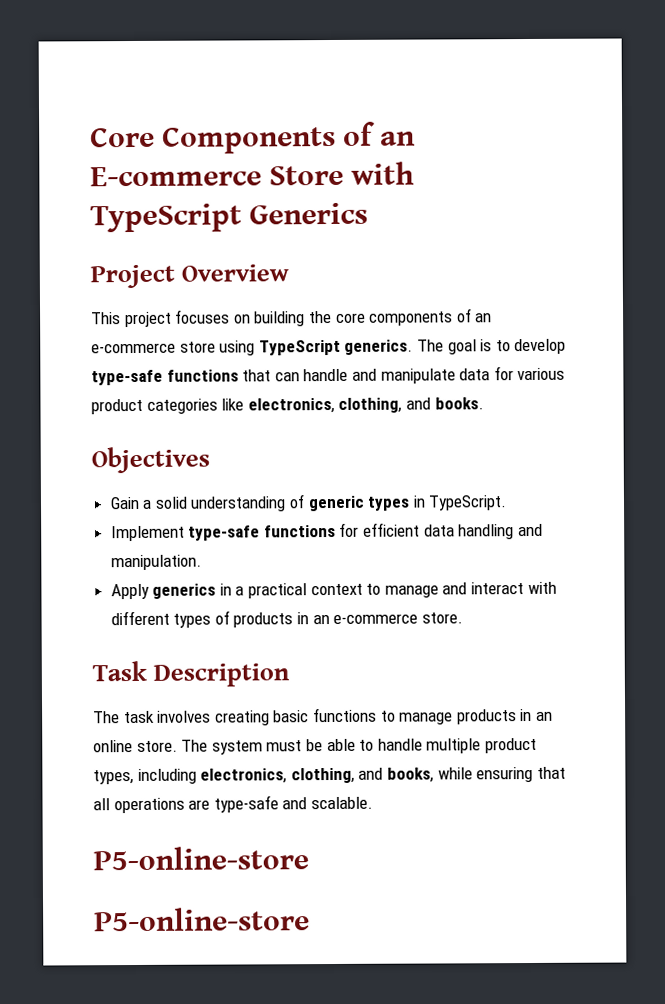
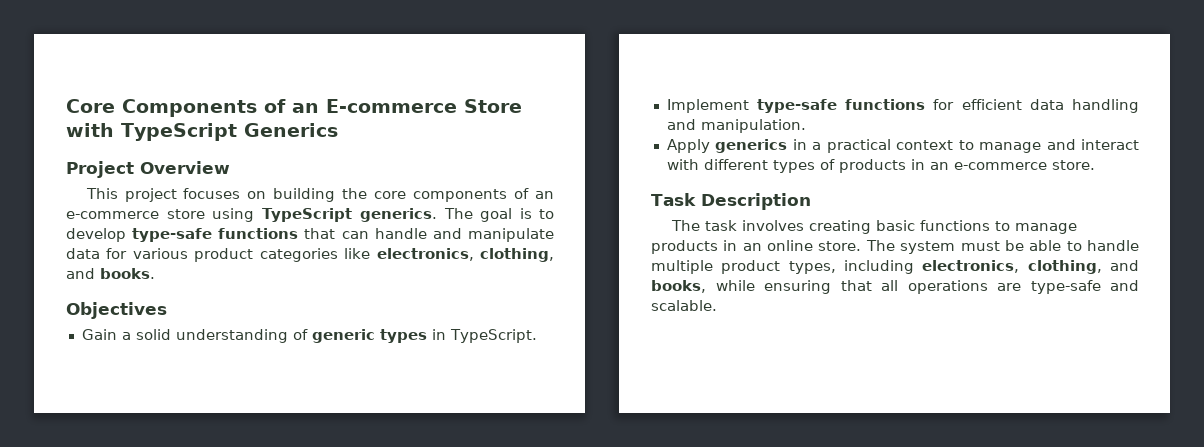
  The system must be able to handle multiple product types, including electronics, clothing, and books, while ensuring that all operations are type-safe and scalable.
- P5-online-store
- P5-online-store

